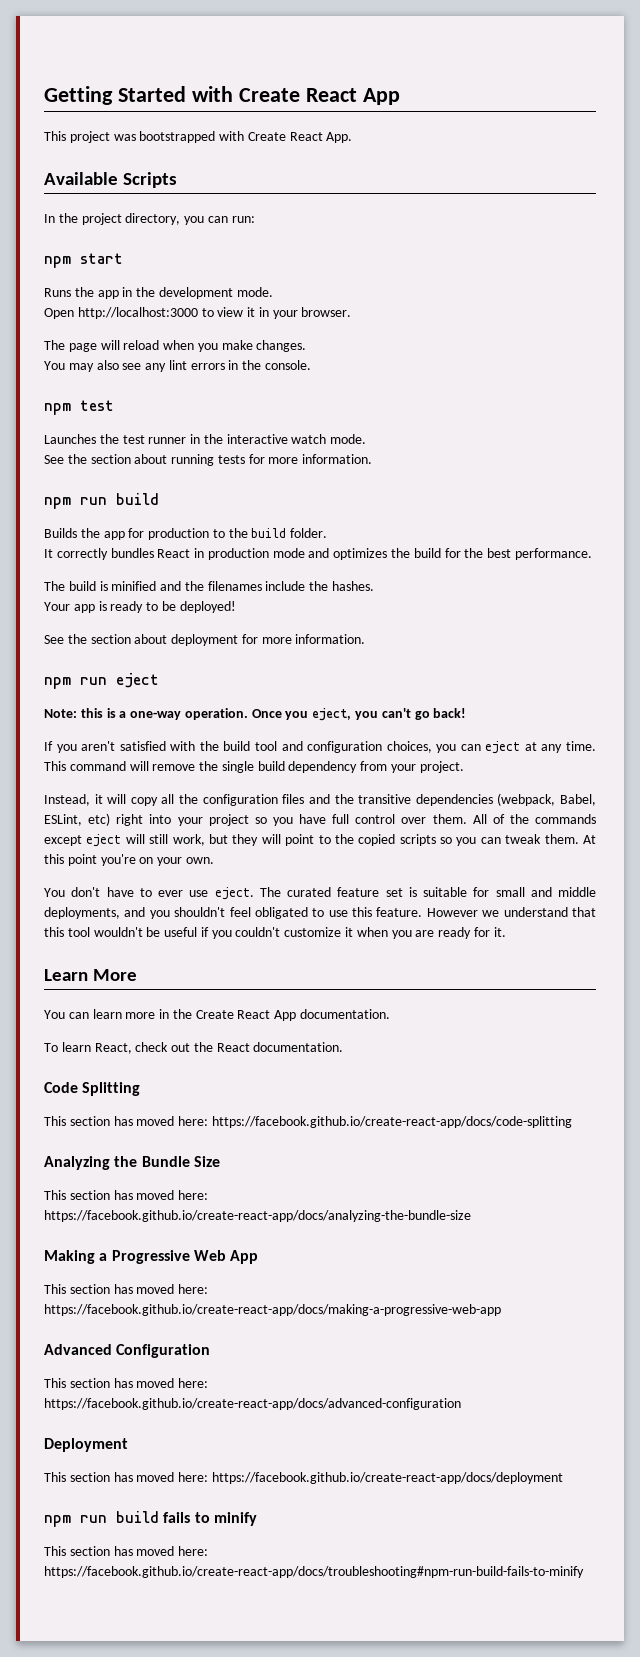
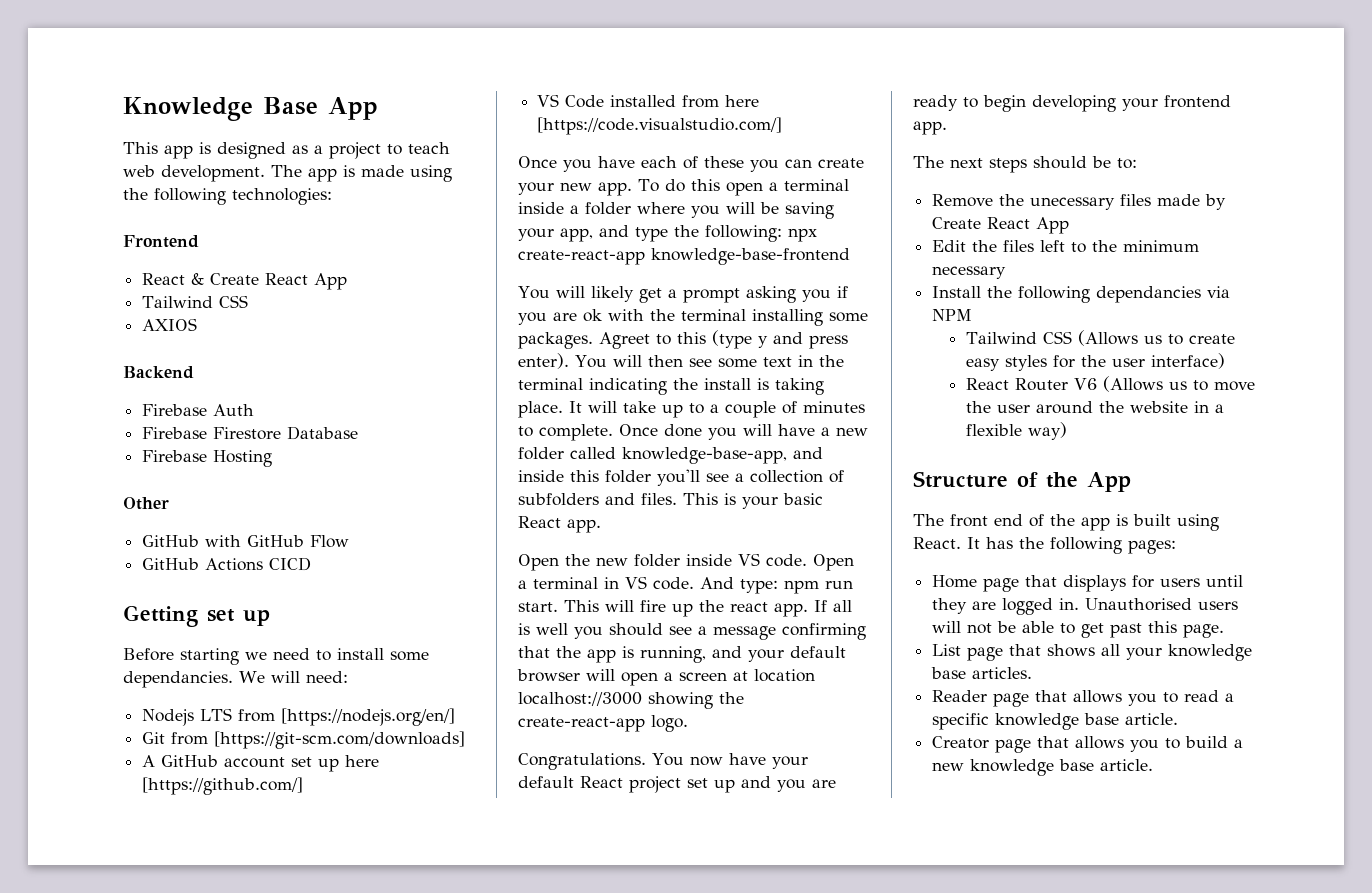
- Getting Started with Create React App
- This project was bootstrapped with Create React App.
- Available Scripts
- In the project directory, you can run:
- npm start
- Runs the app in the development mode.
- Open http://localhost:3000 to view it in your browser.
- The page will reload when you make changes.
- You may also see any lint errors in the console.
- npm test
- Launches the test runner in the interactive watch mode.
- See the section about running tests for more information.
- npm run build
- Builds the app for production to the build folder.
- It correctly bundles React in production mode and optimizes the build for the best performance.
- The build is minified and the filenames include the hashes.
- Your app is ready to be deployed!
- See the section about deployment for more information.
- npm run eject
- Note: this is a one-way operation. Once you eject, you can't go back!
- If you aren't satisfied with the build tool and configuration choices, you can eject at any time. This command will remove the single build dependency from your project.
- Instead, it will copy all the configuration files and the transitive dependencies (webpack, Babel, ESLint, etc) right into your project so you have full control over them. All of the commands except eject will still work, but they will point to the copied scripts so you can tweak them. At this point you're on your own.
- You don't have to ever use eject. The curated feature set is suitable for small and middle deployments, and you shouldn't feel obligated to use this feature. However we understand that this tool wouldn't be useful if you couldn't customize it when you are ready for it.
- Learn More
- You can learn more in the Create React App documentation.
- To learn React, check out the React documentation.
- Code Splitting
- This section has moved here: https://facebook.github.io/create-react-app/docs/code-splitting
- Analyzing the Bundle Size
- This section has moved here: https://facebook.github.io/create-react-app/docs/analyzing-the-bundle-size
- Making a Progressive Web App
- This section has moved here: https://facebook.github.io/create-react-app/docs/making-a-progressive-web-app
- Advanced Configuration
- This section has moved here: https://facebook.github.io/create-react-app/docs/advanced-configuration
- Deployment
- This section has moved here: https://facebook.github.io/create-react-app/docs/deployment
- npm run build fails to minify
- This section has moved here: https://facebook.github.io/create-react-app/docs/troubleshooting#npm-run-build-fails-to-minify
+ Knowledge Base App
+ This app is designed as a project to teach web development. The app is made using the following technologies:
+ Frontend
+ React & Create React App
+ Tailwind CSS
+ AXIOS
+ Backend
+ Firebase Auth
+ Firebase Firestore Database
+ Firebase Hosting
+ Other
+ GitHub with GitHub Flow
+ GitHub Actions CICD
+ Getting set up
+ Before starting we need to install some dependancies. We will need:
+ Nodejs LTS from [https://nodejs.org/en/]
+ Git from [https://git-scm.com/downloads]
+ A GitHub account set up here [https://github.com/]
+ VS Code installed from here [https://code.visualstudio.com/]
+ Once you have each of these you can create your new app. To do this open a terminal inside a folder where you will be saving your app, and type the following: npx create-react-app knowledge-base-frontend
+ You will likely get a prompt asking you if you are ok with the terminal installing some packages. Agreet to this (type y and press enter). You will then see some text in the terminal indicating the install is taking place. It will take up to a couple of minutes to complete. Once done you will have a new folder called knowledge-base-app, and inside this folder you'll see a collection of subfolders and files. This is your basic React app.
+ Open the new folder inside VS code. Open a terminal in VS code. And type: npm run start. This will fire up the react app. If all is well you should see a message confirming that the app is running, and your default browser will open a screen at location localhost://3000 showing the create-react-app logo.
+ Congratulations. You now have your default React project set up and you are ready to begin developing your frontend app.
+ The next steps should be to:
+ Remove the unecessary files made by Create React App
+ Edit the files left to the minimum necessary
+ Install the following dependancies via NPM
+ Tailwind CSS (Allows us to create easy styles for the user interface)
+ React Router V6 (Allows us to move the user around the website in a flexible way)
+ Structure of the App
+ The front end of the app is built using React. It has the following pages:
+ Home page that displays for users until they are logged in. Unauthorised users will not be able to get past this page.
+ List page that shows all your knowledge base articles.
+ Reader page that allows you to read a specific knowledge base article.
+ Creator page that allows you to build a new knowledge base article.

